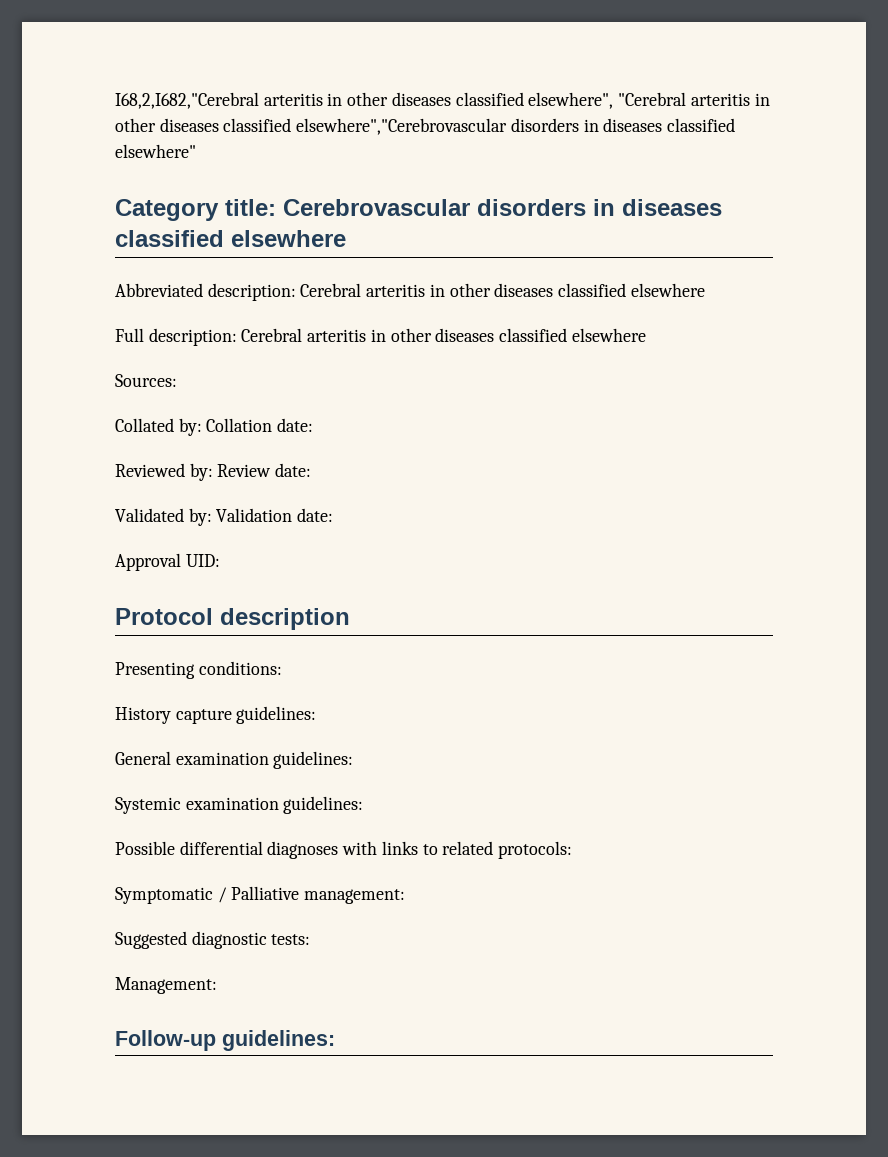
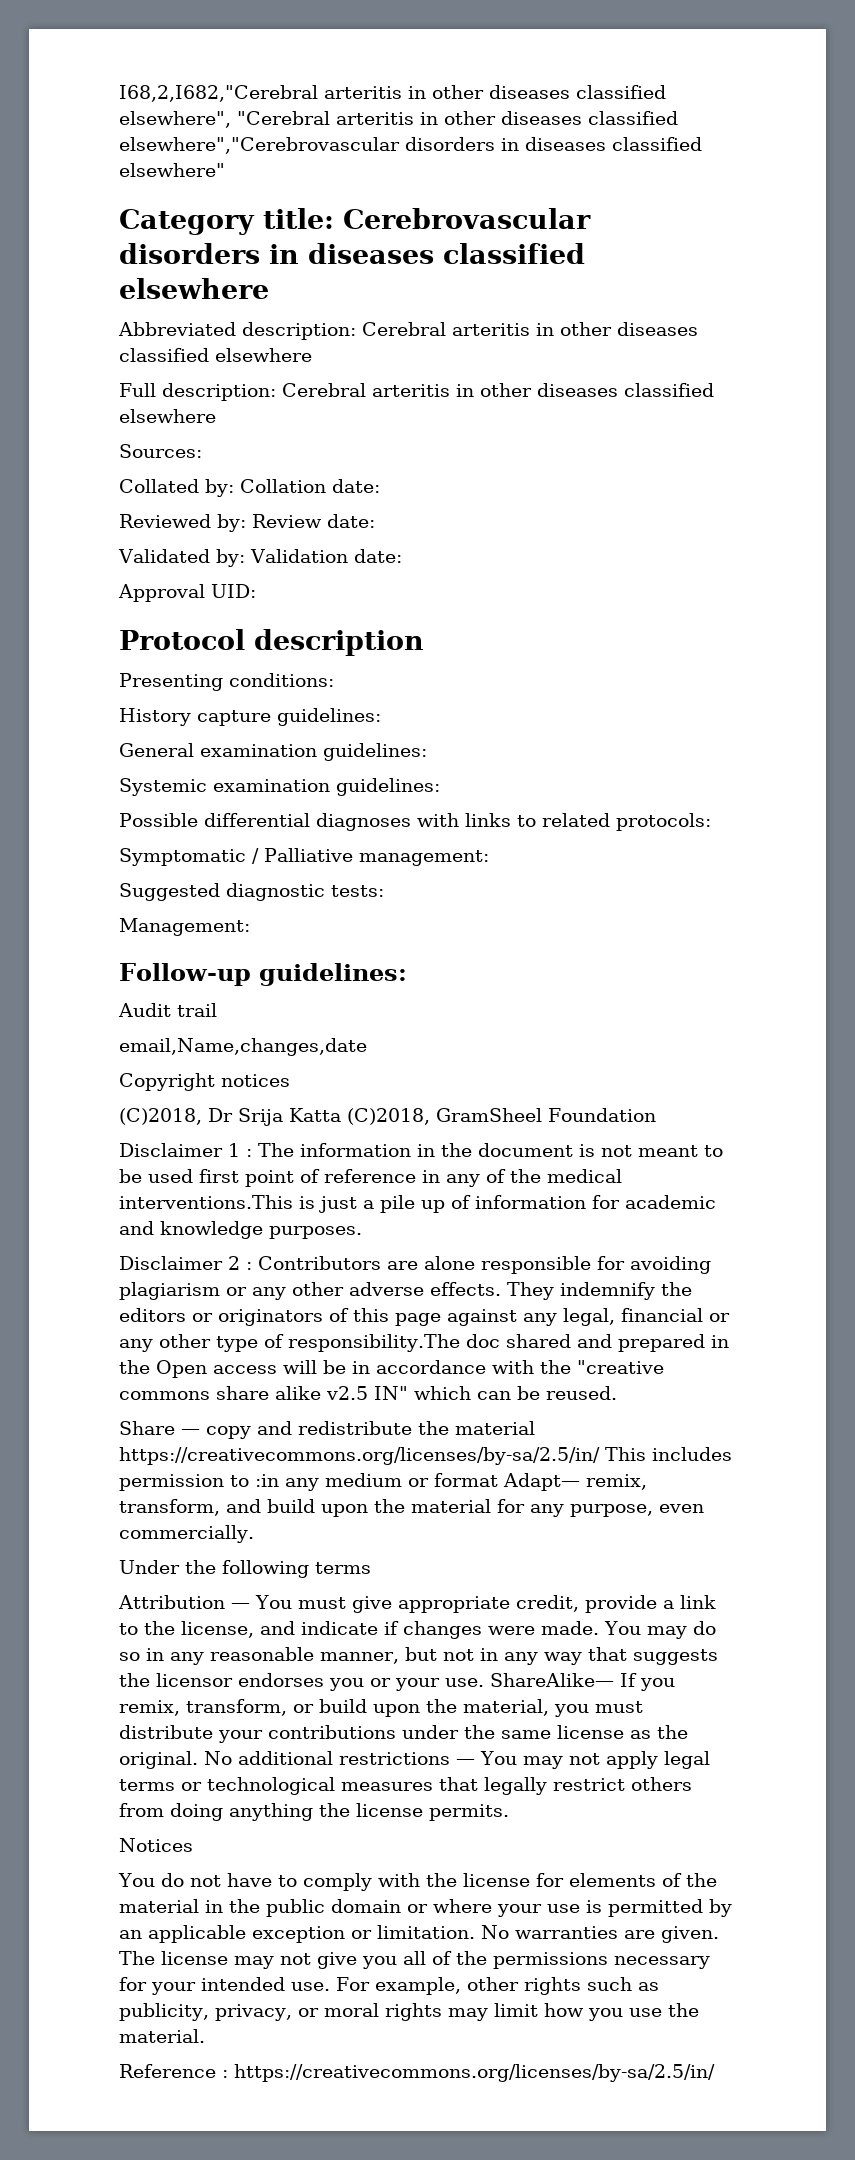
+ Audit trail
+ email,Name,changes,date
+ Copyright notices
+ (C)2018, Dr Srija Katta (C)2018, GramSheel Foundation
+ Disclaimer 1 : The information in the document is not meant to be used first point of reference in any of the medical interventions.This is just a pile up of information for academic and knowledge purposes.
+ Disclaimer 2 : Contributors are alone responsible for avoiding plagiarism or any other adverse effects. They indemnify the editors or originators of this page against any legal, financial or any other type of responsibility.The doc shared and prepared in the Open access will be in accordance with the "creative commons share alike v2.5 IN" which can be reused.
+ Share — copy and redistribute the material https://creativecommons.org/licenses/by-sa/2.5/in/ This includes permission to :in any medium or format Adapt— remix, transform, and build upon the material for any purpose, even commercially.
+ Under the following terms
+ Attribution — You must give appropriate credit, provide a link to the license, and indicate if changes were made. You may do so in any reasonable manner, but not in any way that suggests the licensor endorses you or your use. ShareAlike— If you remix, transform, or build upon the material, you must distribute your contributions under the same license as the original. No additional restrictions — You may not apply legal terms or technological measures that legally restrict others from doing anything the license permits.
+ Notices
+ You do not have to comply with the license for elements of the material in the public domain or where your use is permitted by an applicable exception or limitation. No warranties are given. The license may not give you all of the permissions necessary for your intended use. For example, other rights such as publicity, privacy, or moral rights may limit how you use the material.
+ Reference : https://creativecommons.org/licenses/by-sa/2.5/in/

